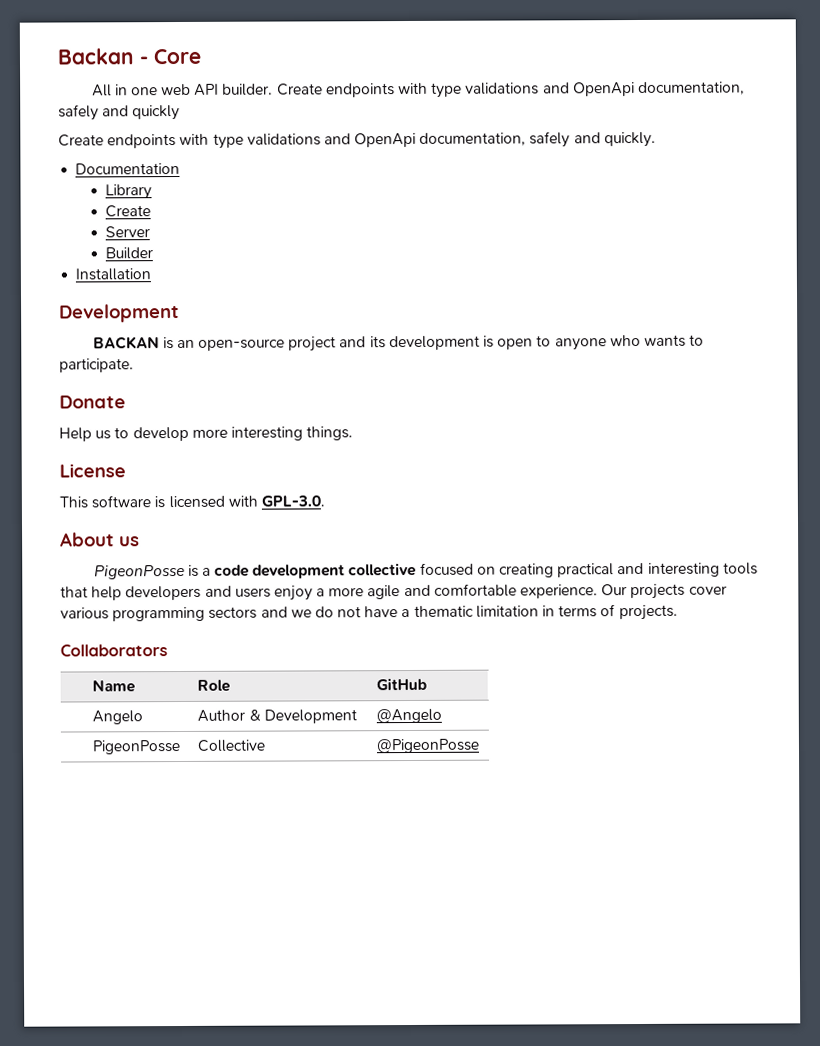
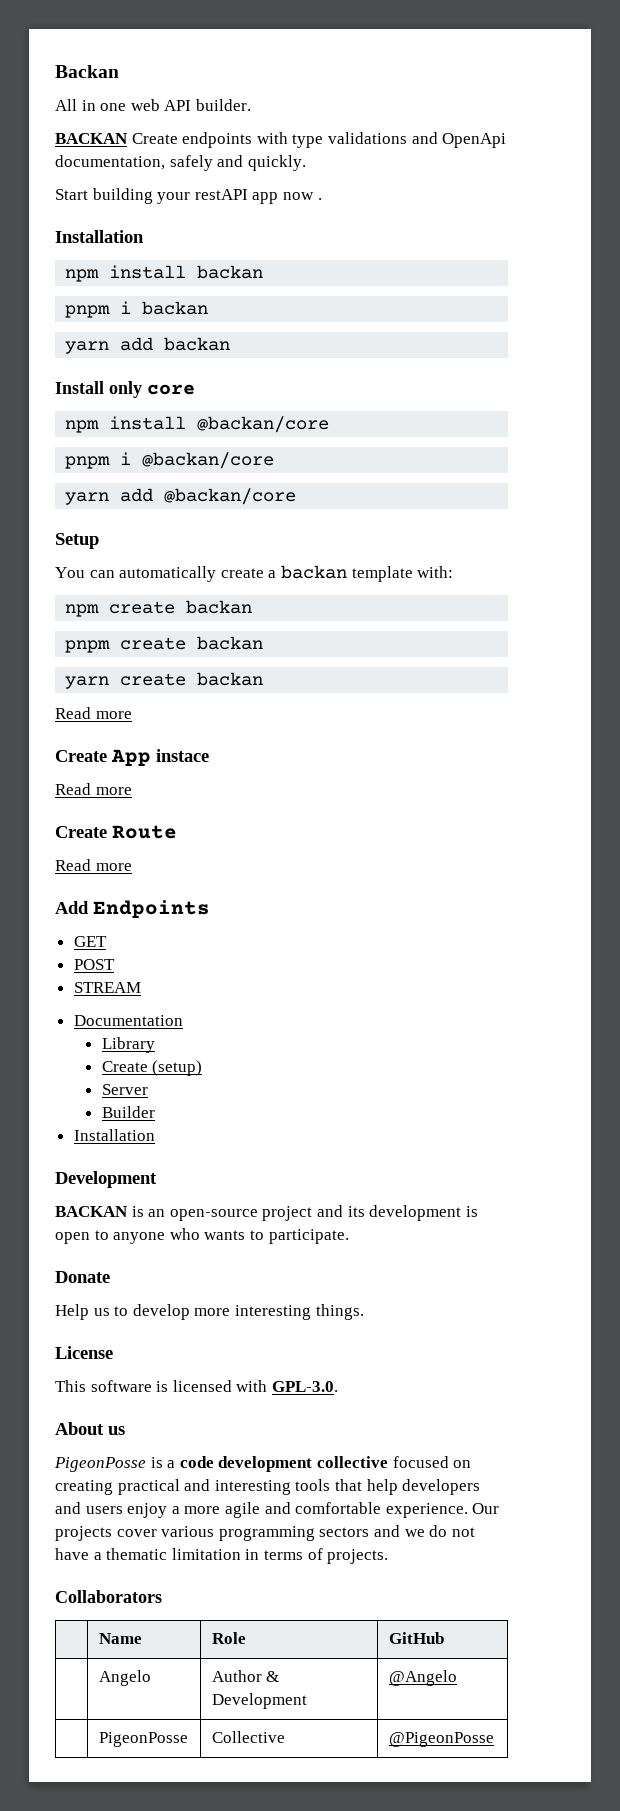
- Backan - Core
+ Backan
- All in one web API builder. Create endpoints with type validations and OpenApi documentation, safely and quickly
- Create endpoints with type validations and OpenApi documentation, safely and quickly.
+ All in one web API builder.
+ BACKAN Create endpoints with type validations and OpenApi documentation, safely and quickly.
+ Start building your restAPI app now .
+ Installation
+ npm install backan
+ pnpm i backan
+ yarn add backan
+ Install only core
+ npm install @backan/core
+ pnpm i @backan/core
+ yarn add @backan/core
+ Setup
+ You can automatically create a backan template with:
+ npm create backan
+ pnpm create backan
+ yarn create backan
+ Read more
+ Create App instace
+ Read more
+ Create Route
+ Read more
+ Add Endpoints
+ GET
+ POST
+ STREAM
  Library
- Create
+ Create (setup)

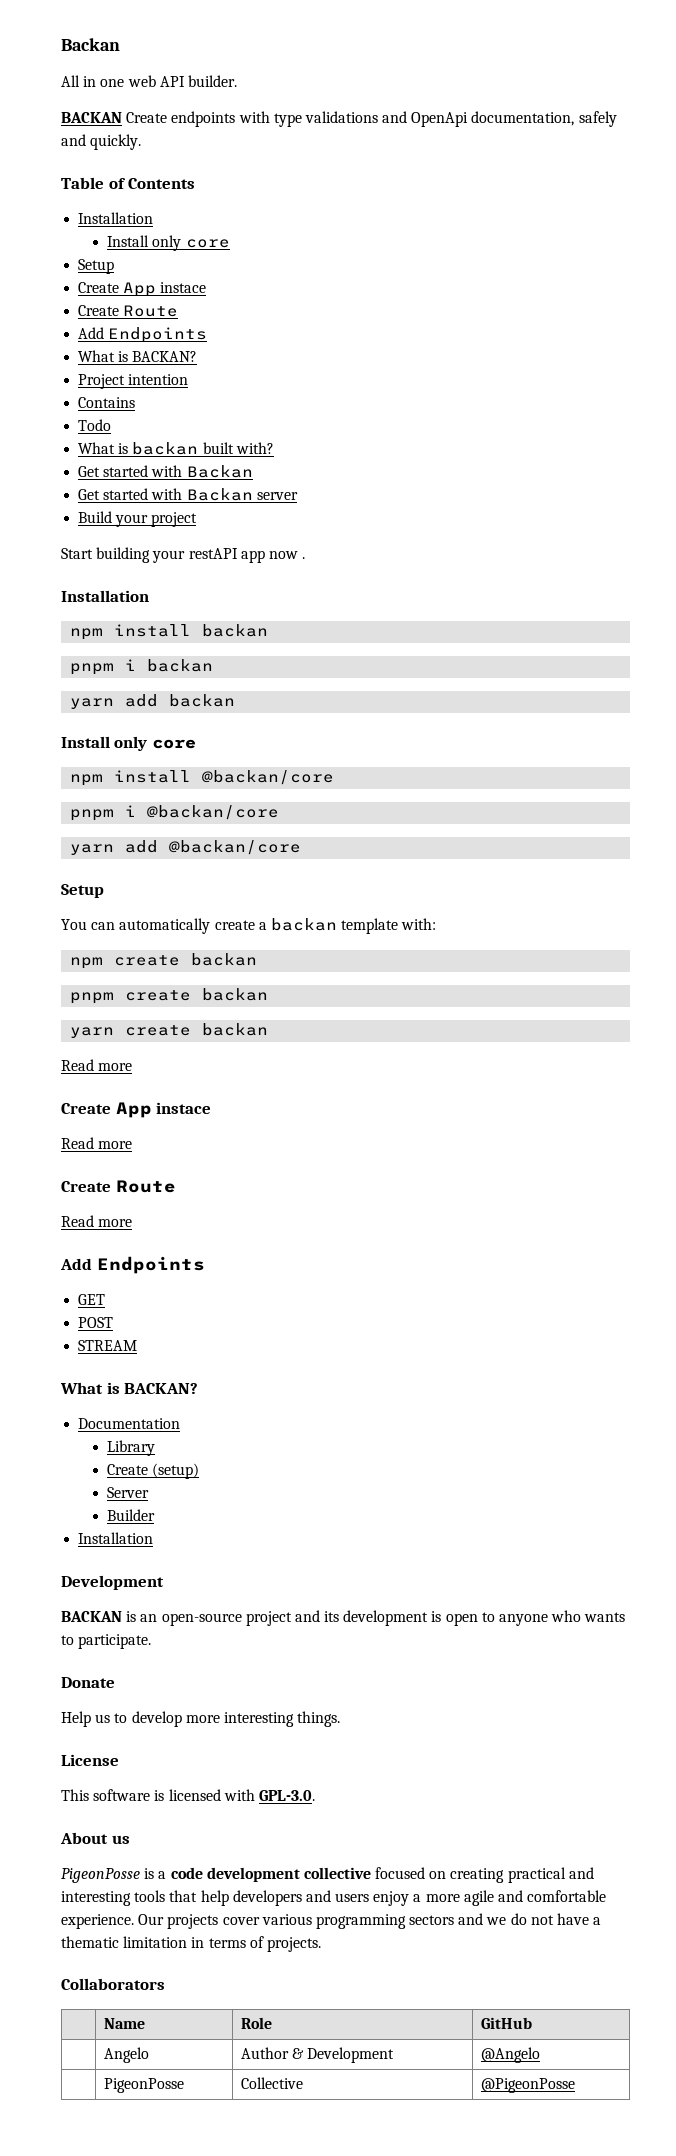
+ Table of Contents
+ Installation
+ Install only core
+ Setup
+ Create App instace
+ Create Route
+ Add Endpoints
+ What is BACKAN?
+ Project intention
+ Contains
+ Todo
+ What is backan built with?
+ Get started with Backan
+ Get started with Backan server
+ Build your project
  STREAM
+ What is BACKAN?

